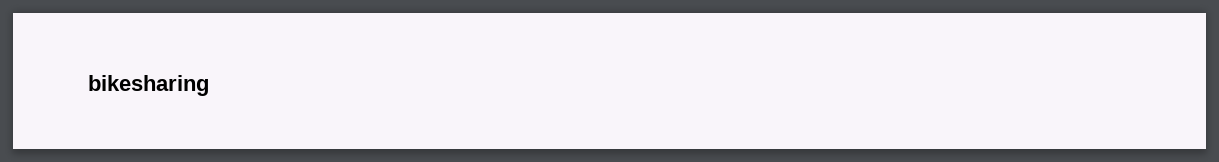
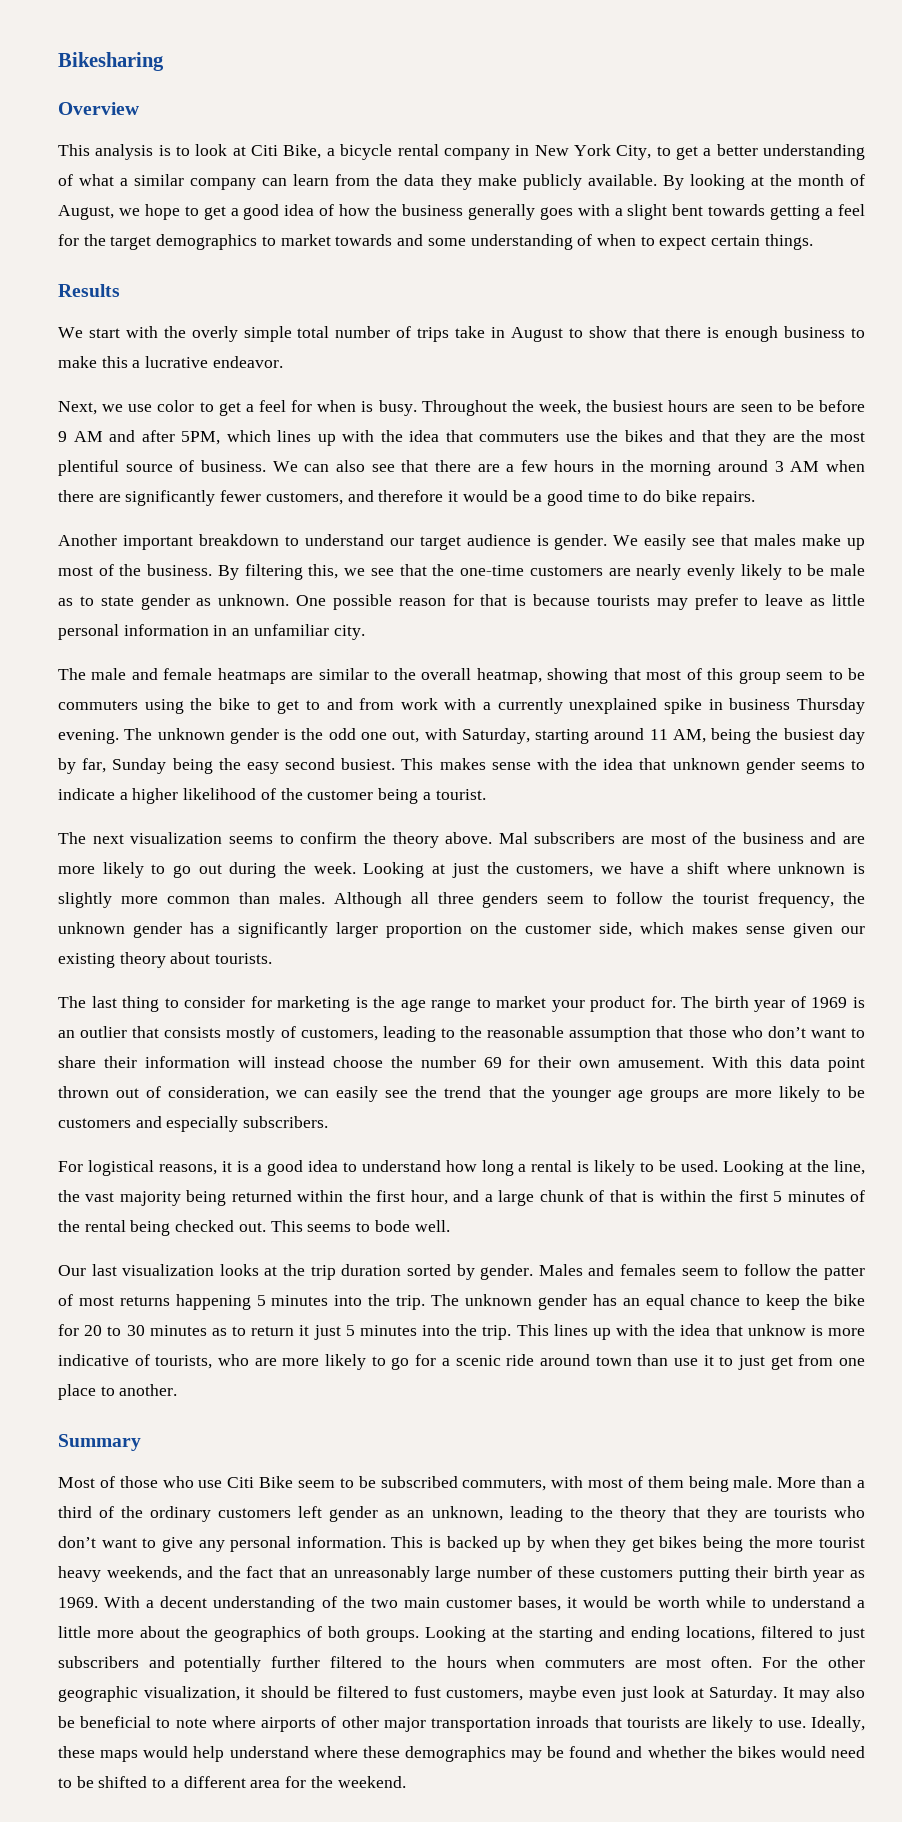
- bikesharing
+ Bikesharing
+ Overview
+ This analysis is to look at Citi Bike, a bicycle rental company in New York City, to get a better understanding of what a similar company can learn from the data they make publicly available. By looking at the month of August, we hope to get a good idea of how the business generally goes with a slight bent towards getting a feel for the target demographics to market towards and some understanding of when to expect certain things.
+ Results
+ We start with the overly simple total number of trips take in August to show that there is enough business to make this a lucrative endeavor.
+ Next, we use color to get a feel for when is busy. Throughout the week, the busiest hours are seen to be before 9 AM and after 5PM, which lines up with the idea that commuters use the bikes and that they are the most plentiful source of business. We can also see that there are a few hours in the morning around 3 AM when there are significantly fewer customers, and therefore it would be a good time to do bike repairs.
+ Another important breakdown to understand our target audience is gender. We easily see that males make up most of the business. By filtering this, we see that the one-time customers are nearly evenly likely to be male as to state gender as unknown. One possible reason for that is because tourists may prefer to leave as little personal information in an unfamiliar city.
+ The male and female heatmaps are similar to the overall heatmap, showing that most of this group seem to be commuters using the bike to get to and from work with a currently unexplained spike in business Thursday evening. The unknown gender is the odd one out, with Saturday, starting around 11 AM, being the busiest day by far, Sunday being the easy second busiest. This makes sense with the idea that unknown gender seems to indicate a higher likelihood of the customer being a tourist.
+ The next visualization seems to confirm the theory above. Mal subscribers are most of the business and are more likely to go out during the week. Looking at just the customers, we have a shift where unknown is slightly more common than males. Although all three genders seem to follow the tourist frequency, the unknown gender has a significantly larger proportion on the customer side, which makes sense given our existing theory about tourists.
+ The last thing to consider for marketing is the age range to market your product for. The birth year of 1969 is an outlier that consists mostly of customers, leading to the reasonable assumption that those who don’t want to share their information will instead choose the number 69 for their own amusement. With this data point thrown out of consideration, we can easily see the trend that the younger age groups are more likely to be customers and especially subscribers.
+ For logistical reasons, it is a good idea to understand how long a rental is likely to be used. Looking at the line, the vast majority being returned within the first hour, and a large chunk of that is within the first 5 minutes of the rental being checked out. This seems to bode well.
+ Our last visualization looks at the trip duration sorted by gender. Males and females seem to follow the patter of most returns happening 5 minutes into the trip. The unknown gender has an equal chance to keep the bike for 20 to 30 minutes as to return it just 5 minutes into the trip. This lines up with the idea that unknow is more indicative of tourists, who are more likely to go for a scenic ride around town than use it to just get from one place to another.
+ Summary
+ Most of those who use Citi Bike seem to be subscribed commuters, with most of them being male. More than a third of the ordinary customers left gender as an unknown, leading to the theory that they are tourists who don’t want to give any personal information. This is backed up by when they get bikes being the more tourist heavy weekends, and the fact that an unreasonably large number of these customers putting their birth year as 1969. With a decent understanding of the two main customer bases, it would be worth while to understand a little more about the geographics of both groups. Looking at the starting and ending locations, filtered to just subscribers and potentially further filtered to the hours when commuters are most often. For the other geographic visualization, it should be filtered to fust customers, maybe even just look at Saturday. It may also be beneficial to note where airports of other major transportation inroads that tourists are likely to use. Ideally, these maps would help understand where these demographics may be found and whether the bikes would need to be shifted to a different area for the weekend.

